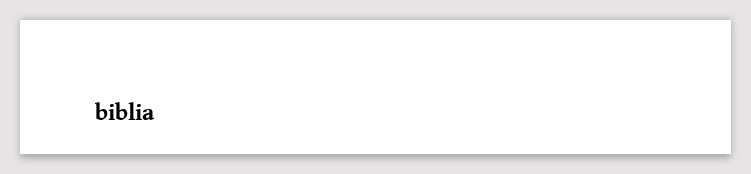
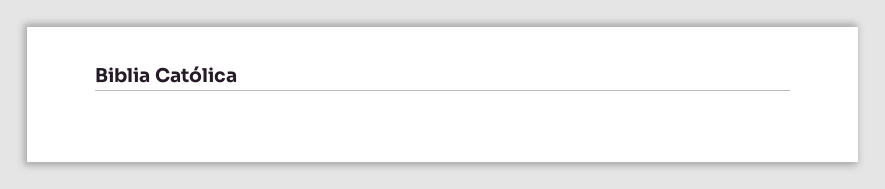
- biblia
+ Biblia Católica

